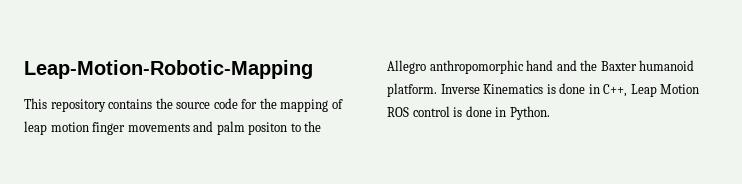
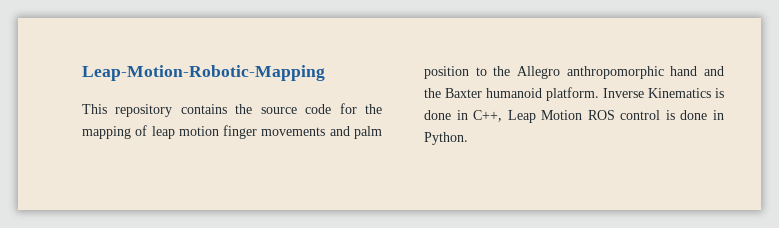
- This repository contains the source code for the mapping of leap motion finger movements and palm positon to the Allegro anthropomorphic hand and the Baxter humanoid platform.
+ This repository contains the source code for the mapping of leap motion finger movements and palm position to the Allegro anthropomorphic hand and the Baxter humanoid platform.

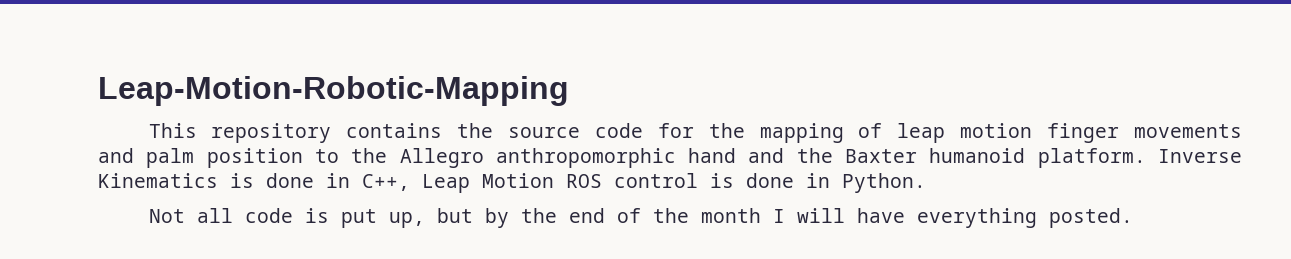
+ Not all code is put up, but by the end of the month I will have everything posted.

